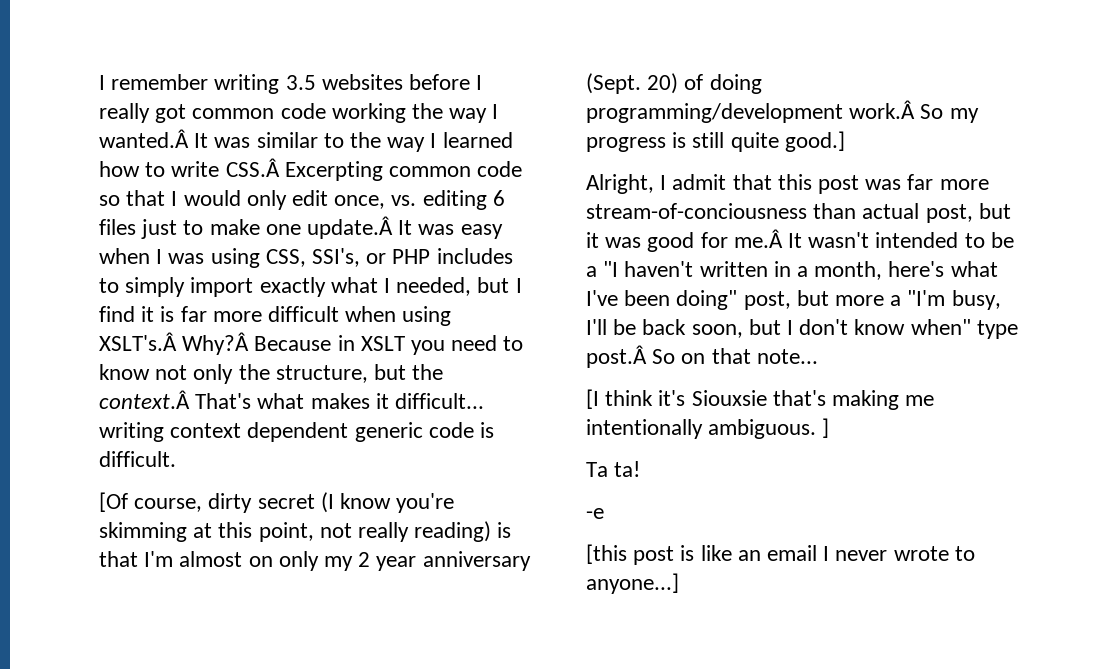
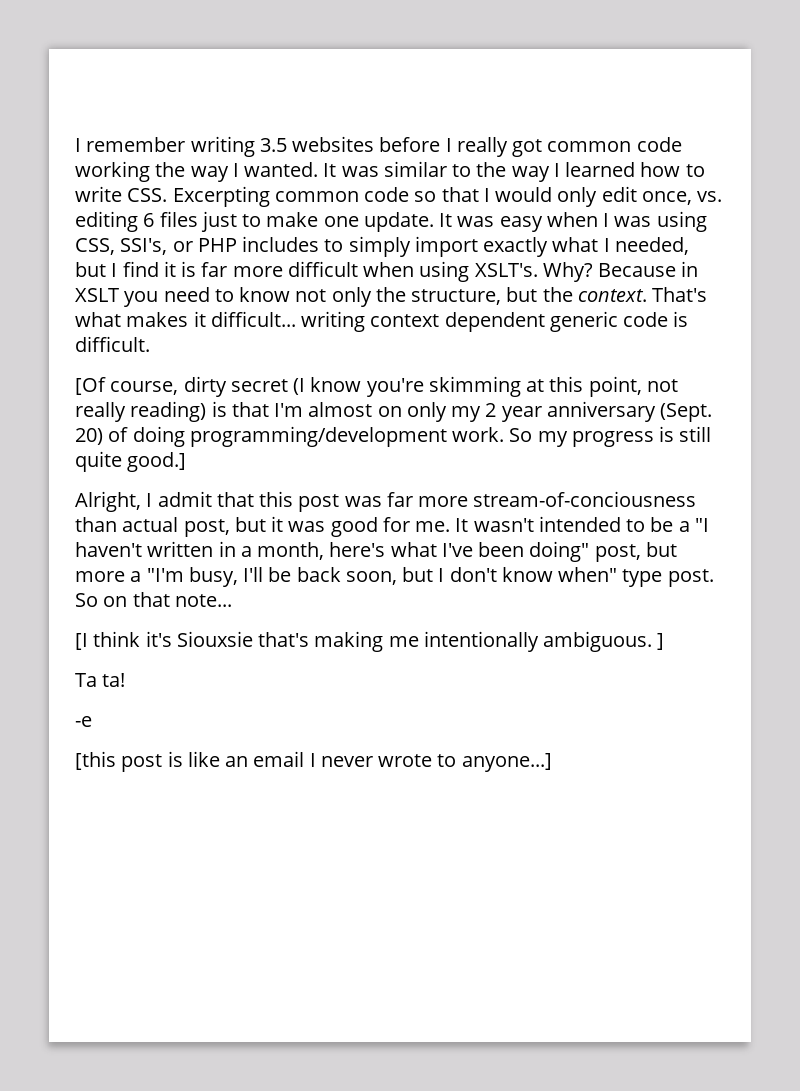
- I remember writing 3.5 websites before I really got common code working the way I wanted.Â It was similar to the way I learned how to write CSS.Â Excerpting common code so that I would only edit once, vs. editing 6 files just to make one update.Â It was easy when I was using CSS, SSI's, or PHP includes to simply import exactly what I needed, but I find it is far more difficult when using XSLT's.Â Why?Â Because in XSLT you need to know not only the structure, but the context.Â That's what makes it difficult... writing context dependent generic code is difficult.
+ I remember writing 3.5 websites before I really got common code working the way I wanted. It was similar to the way I learned how to write CSS. Excerpting common code so that I would only edit once, vs. editing 6 files just to make one update. It was easy when I was using CSS, SSI's, or PHP includes to simply import exactly what I needed, but I find it is far more difficult when using XSLT's. Why? Because in XSLT you need to know not only the structure, but the context. That's what makes it difficult... writing context dependent generic code is difficult.
- 20) of doing programming/development work.Â So my progress is still quite good.]
+ 20) of doing programming/development work. So my progress is still quite good.]
- Alright, I admit that this post was far more stream-of-conciousness than actual post, but it was good for me.Â It wasn't intended to be a "I haven't written in a month, here's what I've been doing" post, but more a "I'm busy, I'll be back soon, but I don't know when" type post.Â So on that note...
+ Alright, I admit that this post was far more stream-of-conciousness than actual post, but it was good for me. It wasn't intended to be a "I haven't written in a month, here's what I've been doing" post, but more a "I'm busy, I'll be back soon, but I don't know when" type post. So on that note...

